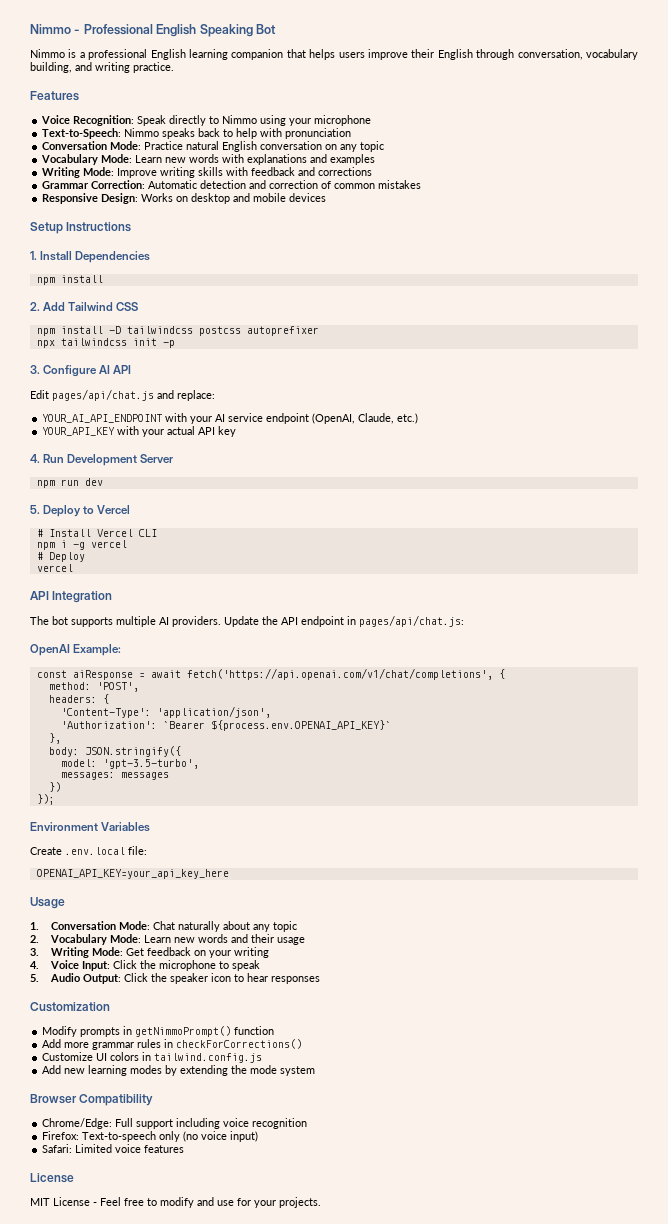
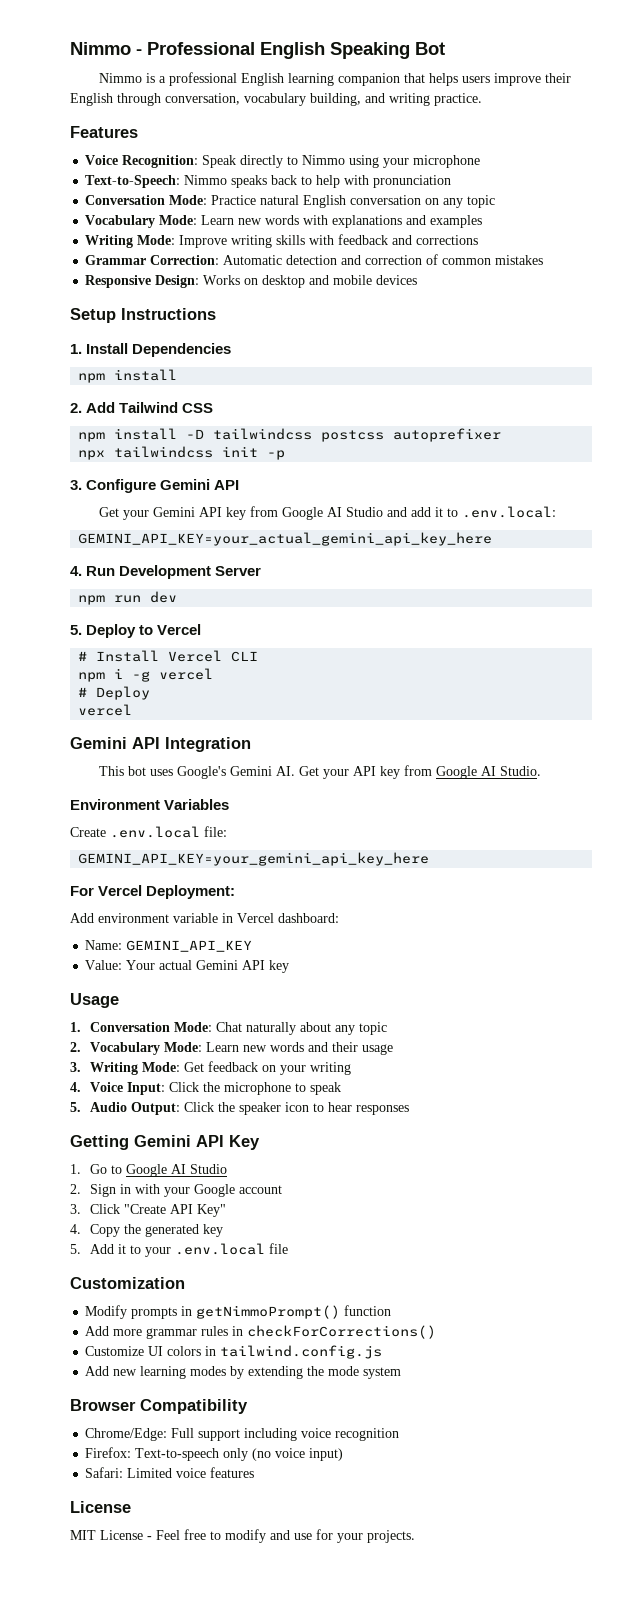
- 3. Configure AI API
+ 3. Configure Gemini API
- Edit pages/api/chat.js and replace:
- YOUR_AI_API_ENDPOINT with your AI service endpoint (OpenAI, Claude, etc.)
- YOUR_API_KEY with your actual API key
+ Get your Gemini API key from Google AI Studio and add it to .env.local:
+ GEMINI_API_KEY=your_actual_gemini_api_key_here
- API Integration
+ Gemini API Integration
- The bot supports multiple AI providers. Update the API endpoint in pages/api/chat.js:
- OpenAI Example:
- const aiResponse = await fetch('https://api.openai.com/v1/chat/completions', {
- method: 'POST',
- headers: {
- 'Content-Type': 'application/json',
- 'Authorization': `Bearer ${process.env.OPENAI_API_KEY}`
- },
- body: JSON.stringify({
- model: 'gpt-3.5-turbo',
- messages: messages
- })
- });
+ This bot uses Google's Gemini AI. Get your API key from Google AI Studio.
- OPENAI_API_KEY=your_api_key_here
+ GEMINI_API_KEY=your_gemini_api_key_here
+ For Vercel Deployment:
+ Add environment variable in Vercel dashboard:
+ Name: GEMINI_API_KEY
+ Value: Your actual Gemini API key
+ Getting Gemini API Key
+ 1. Go to Google AI Studio
+ 2. Sign in with your Google account
+ 3. Click "Create API Key"
+ 4. Copy the generated key
+ 5. Add it to your .env.local file

